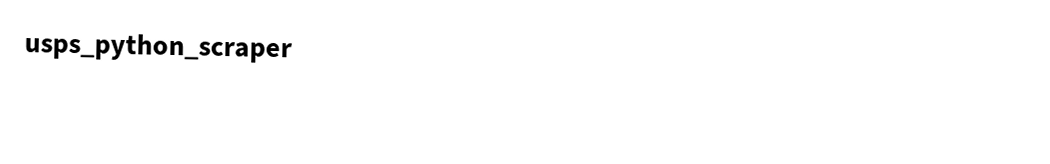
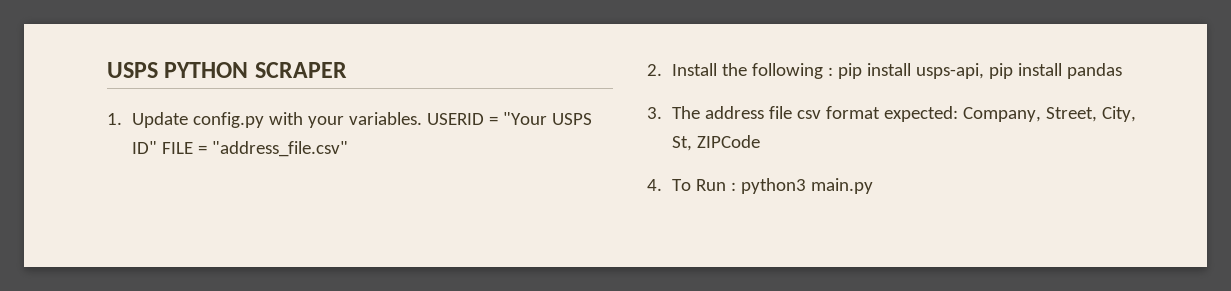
- usps_python_scraper
+ USPS PYTHON SCRAPER
+ 1. Update config.py with your variables. USERID = "Your USPS ID" FILE = "address_file.csv"
+ 2. Install the following : pip install usps-api, pip install pandas
+ 3. The address file csv format expected: Company, Street, City, St, ZIPCode
+ 4. To Run : python3 main.py

